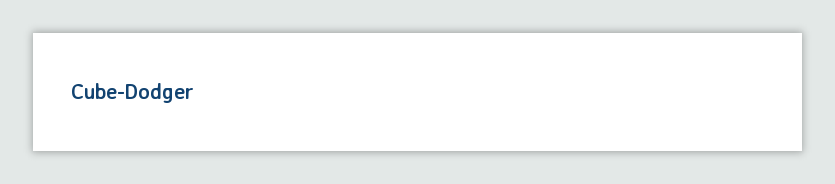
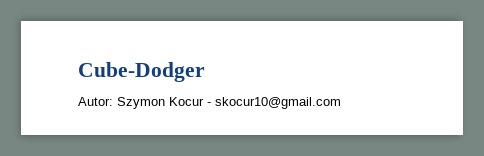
+ Autor: Szymon Kocur - skocur10@gmail.com

